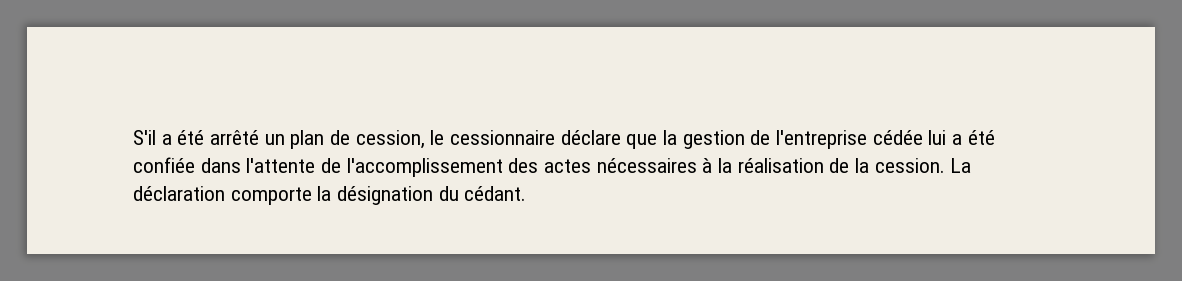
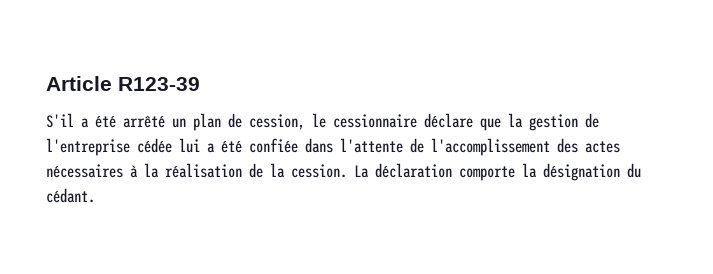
+ Article R123-39

